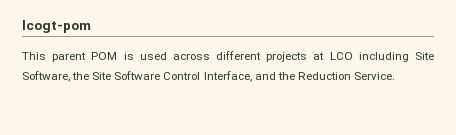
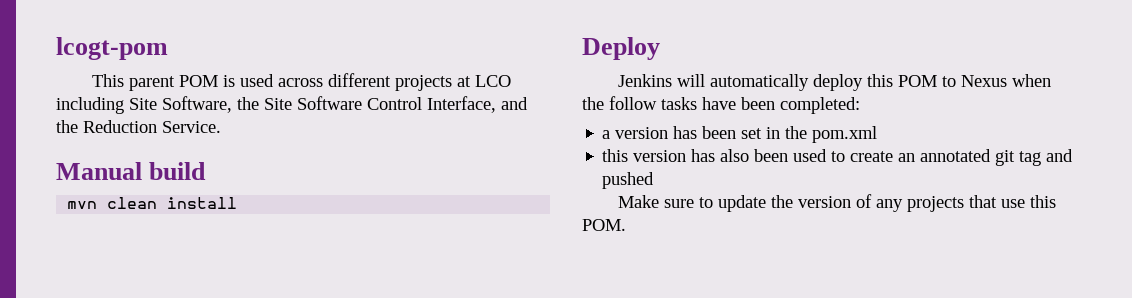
+ Manual build
+ mvn clean install
+ Deploy
+ Jenkins will automatically deploy this POM to Nexus when the follow tasks have been completed:
+ a version has been set in the pom.xml
+ this version has also been used to create an annotated git tag and pushed
+ Make sure to update the version of any projects that use this POM.

